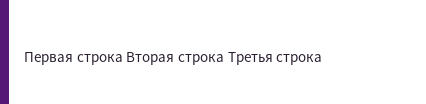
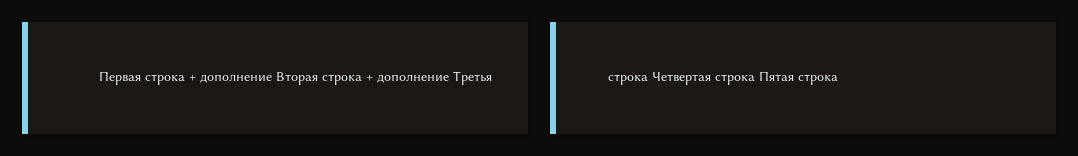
- Первая строка Вторая строка Третья строка
+ Первая строка + дополнение Вторая строка + дополнение Третья строка Четвертая строка Пятая строка

